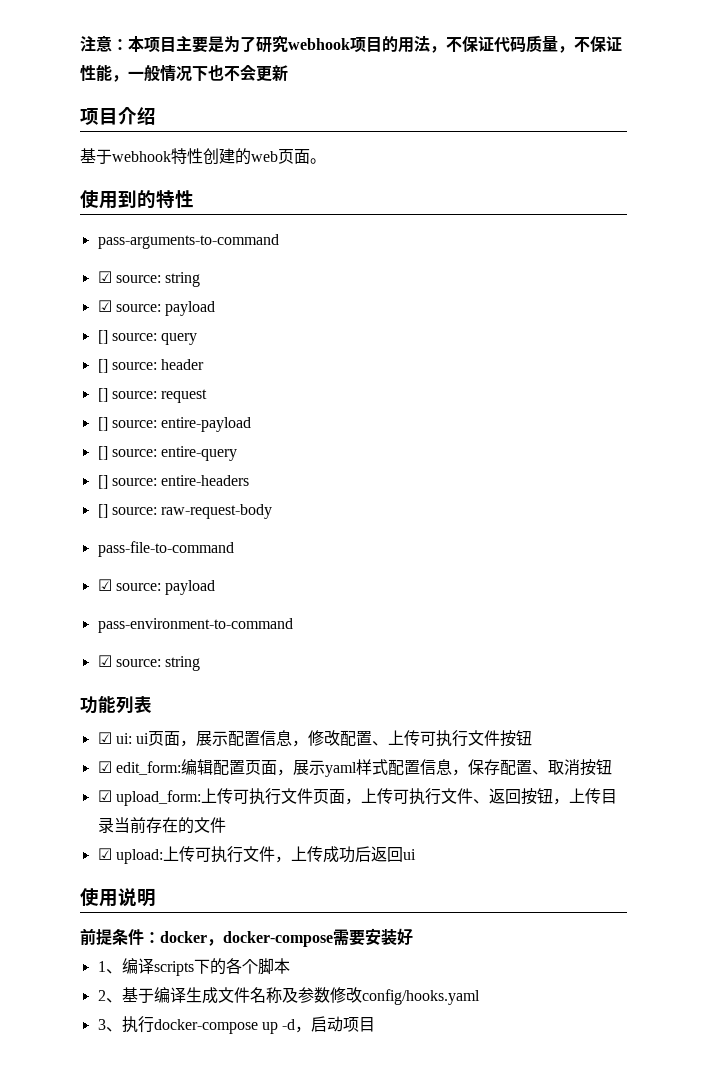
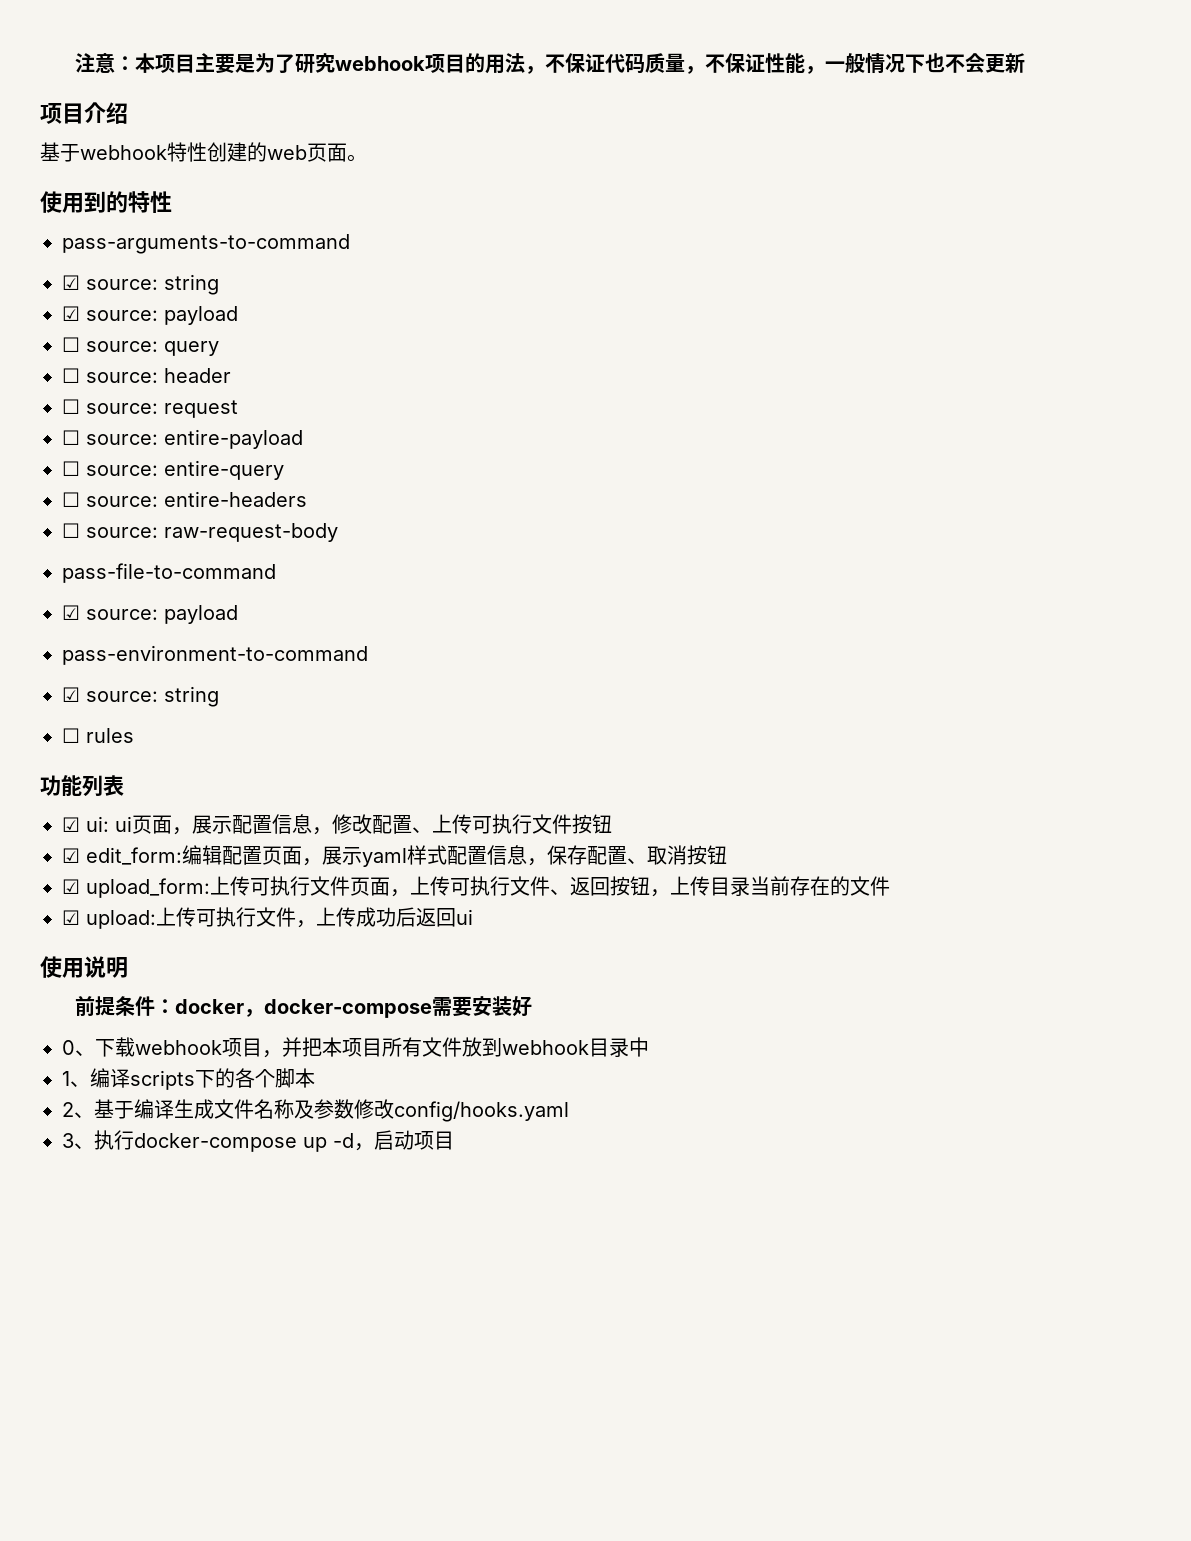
- [] source: query
+ ☐ source: query
- [] source: header
+ ☐ source: header
- [] source: request
+ ☐ source: request
- [] source: entire-payload
+ ☐ source: entire-payload
- [] source: entire-query
+ ☐ source: entire-query
- [] source: entire-headers
+ ☐ source: entire-headers
- [] source: raw-request-body
+ ☐ source: raw-request-body
+ ☐ rules
+ 0、下载webhook项目，并把本项目所有文件放到webhook目录中

